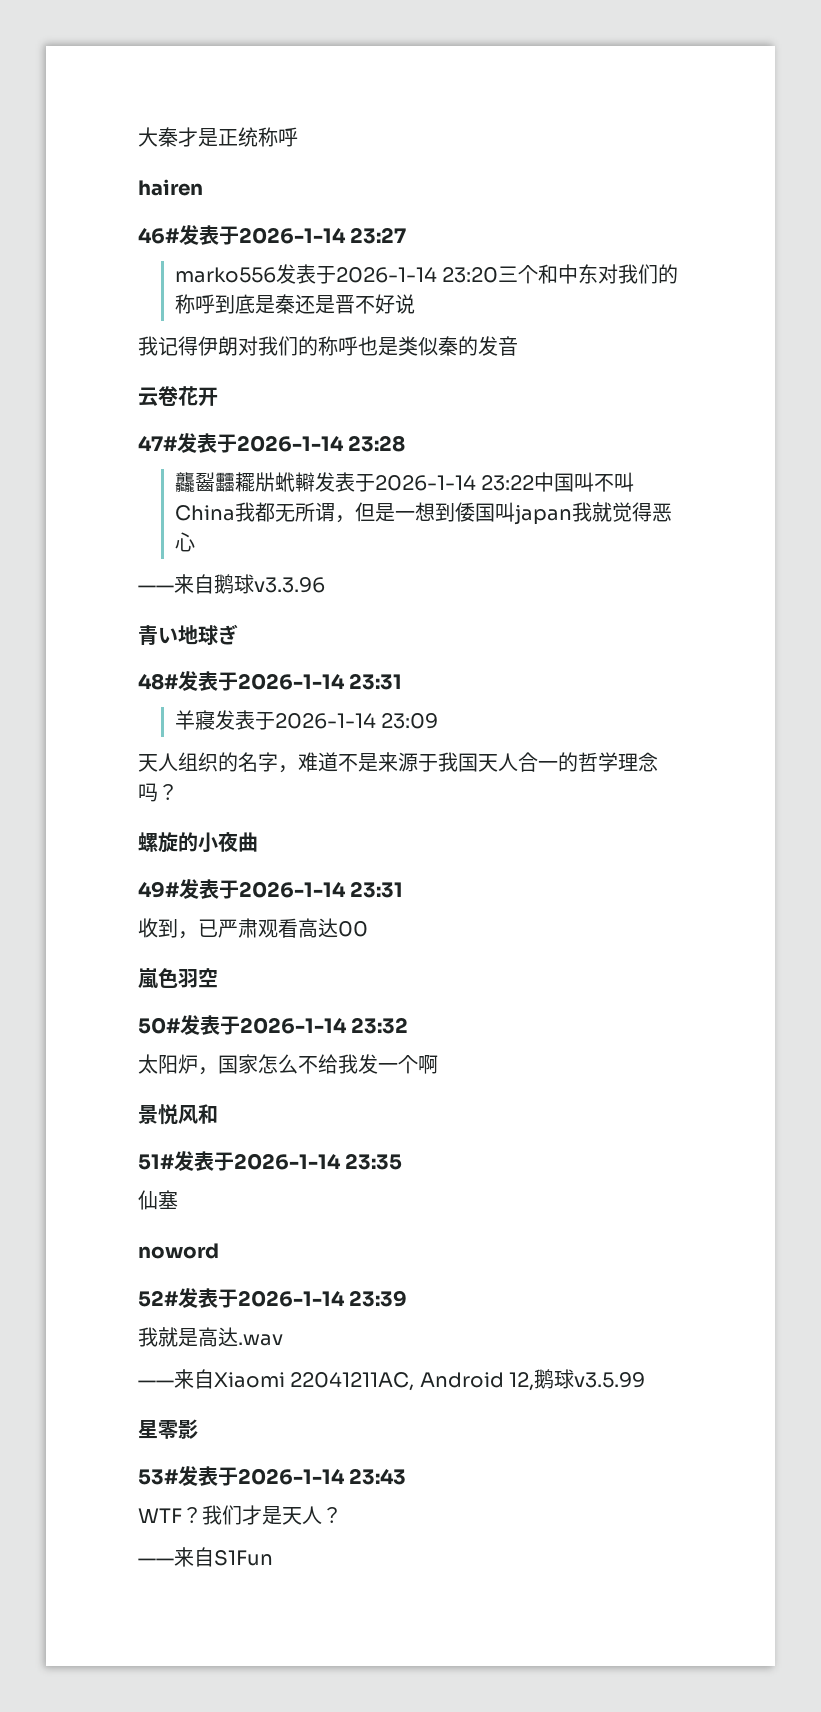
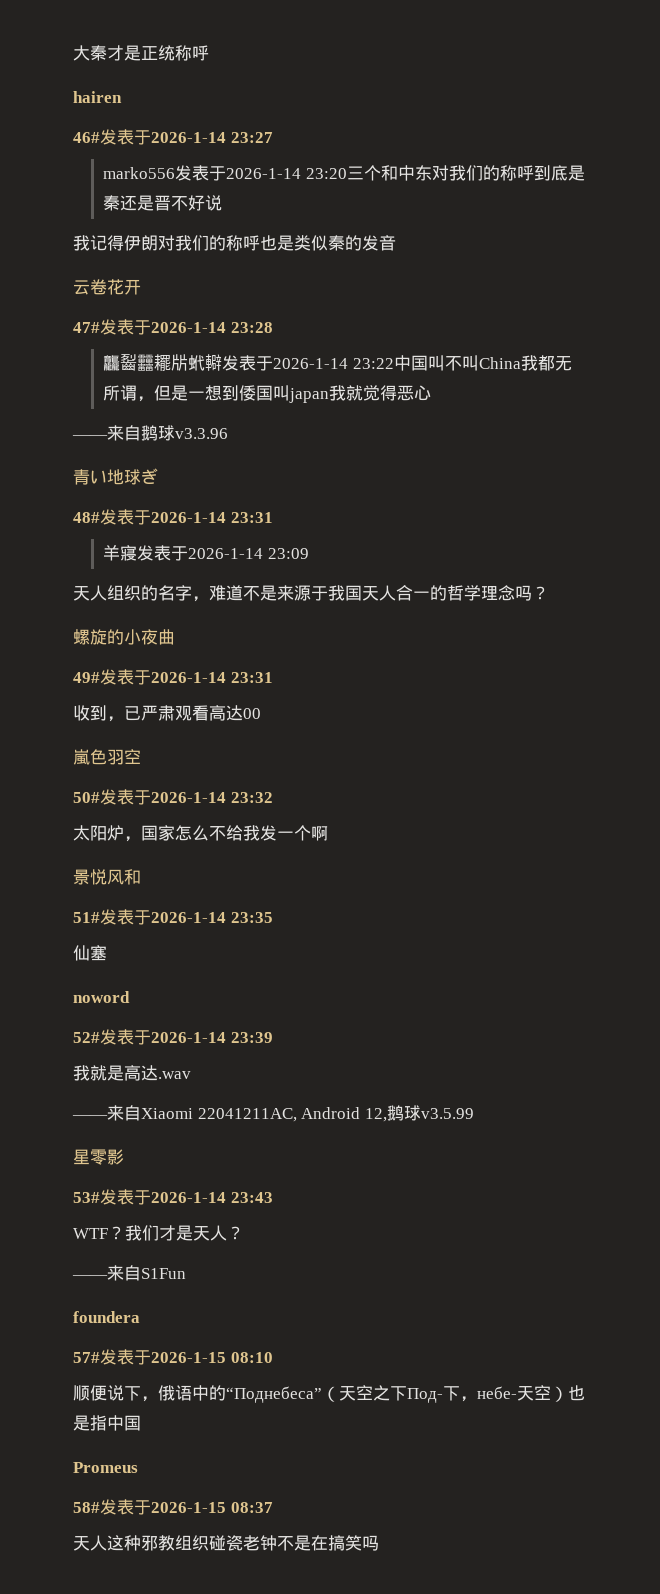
+ foundera
+ 57#发表于2026-1-15 08:10
+ 顺便说下，俄语中的“Поднебеса”（天空之下Под-下，небе-天空）也是指中国
+ Promeus
+ 58#发表于2026-1-15 08:37
+ 天人这种邪教组织碰瓷老钟不是在搞笑吗

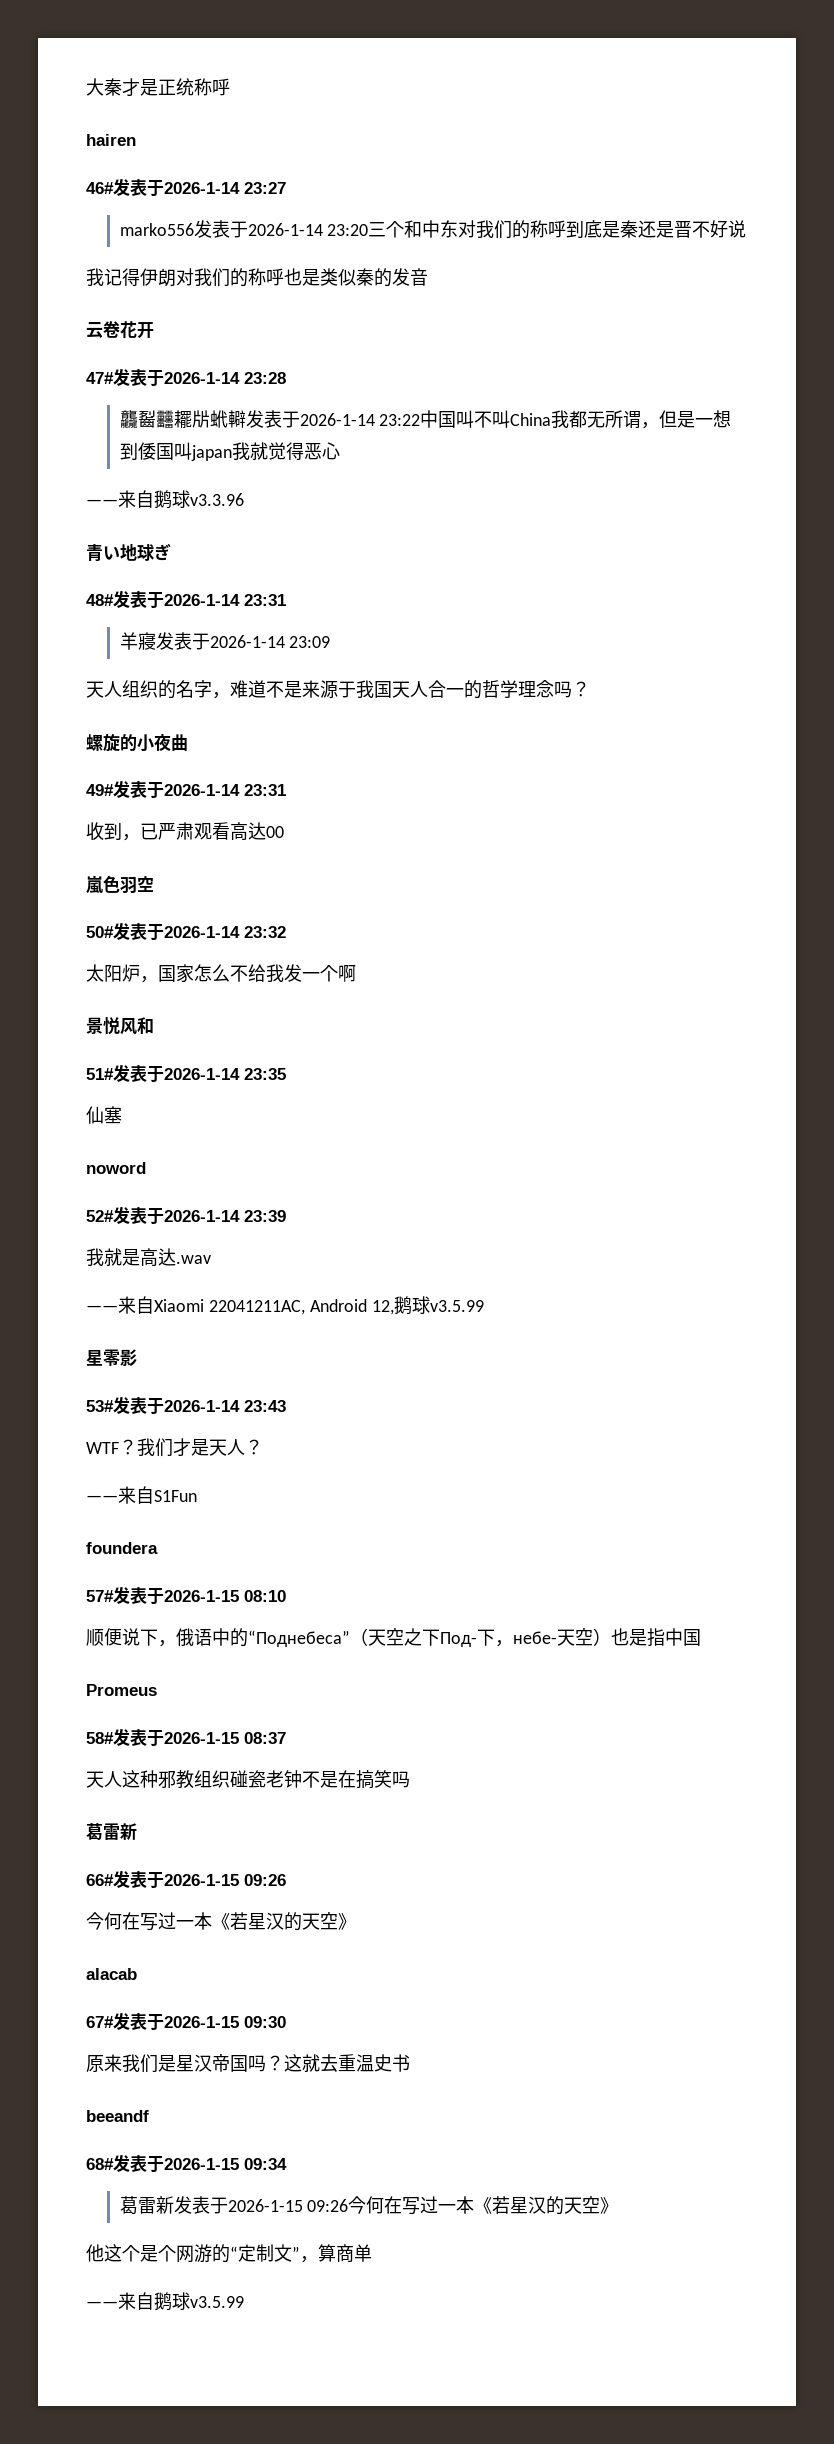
  天人这种邪教组织碰瓷老钟不是在搞笑吗
+ 葛雷新
+ 66#发表于2026-1-15 09:26
+ 今何在写过一本《若星汉的天空》
+ alacab
+ 67#发表于2026-1-15 09:30
+ 原来我们是星汉帝国吗？这就去重温史书
+ beeandf
+ 68#发表于2026-1-15 09:34
+ 葛雷新发表于2026-1-15 09:26今何在写过一本《若星汉的天空》
+ 他这个是个网游的“定制文”，算商单
+ ——来自鹅球v3.5.99

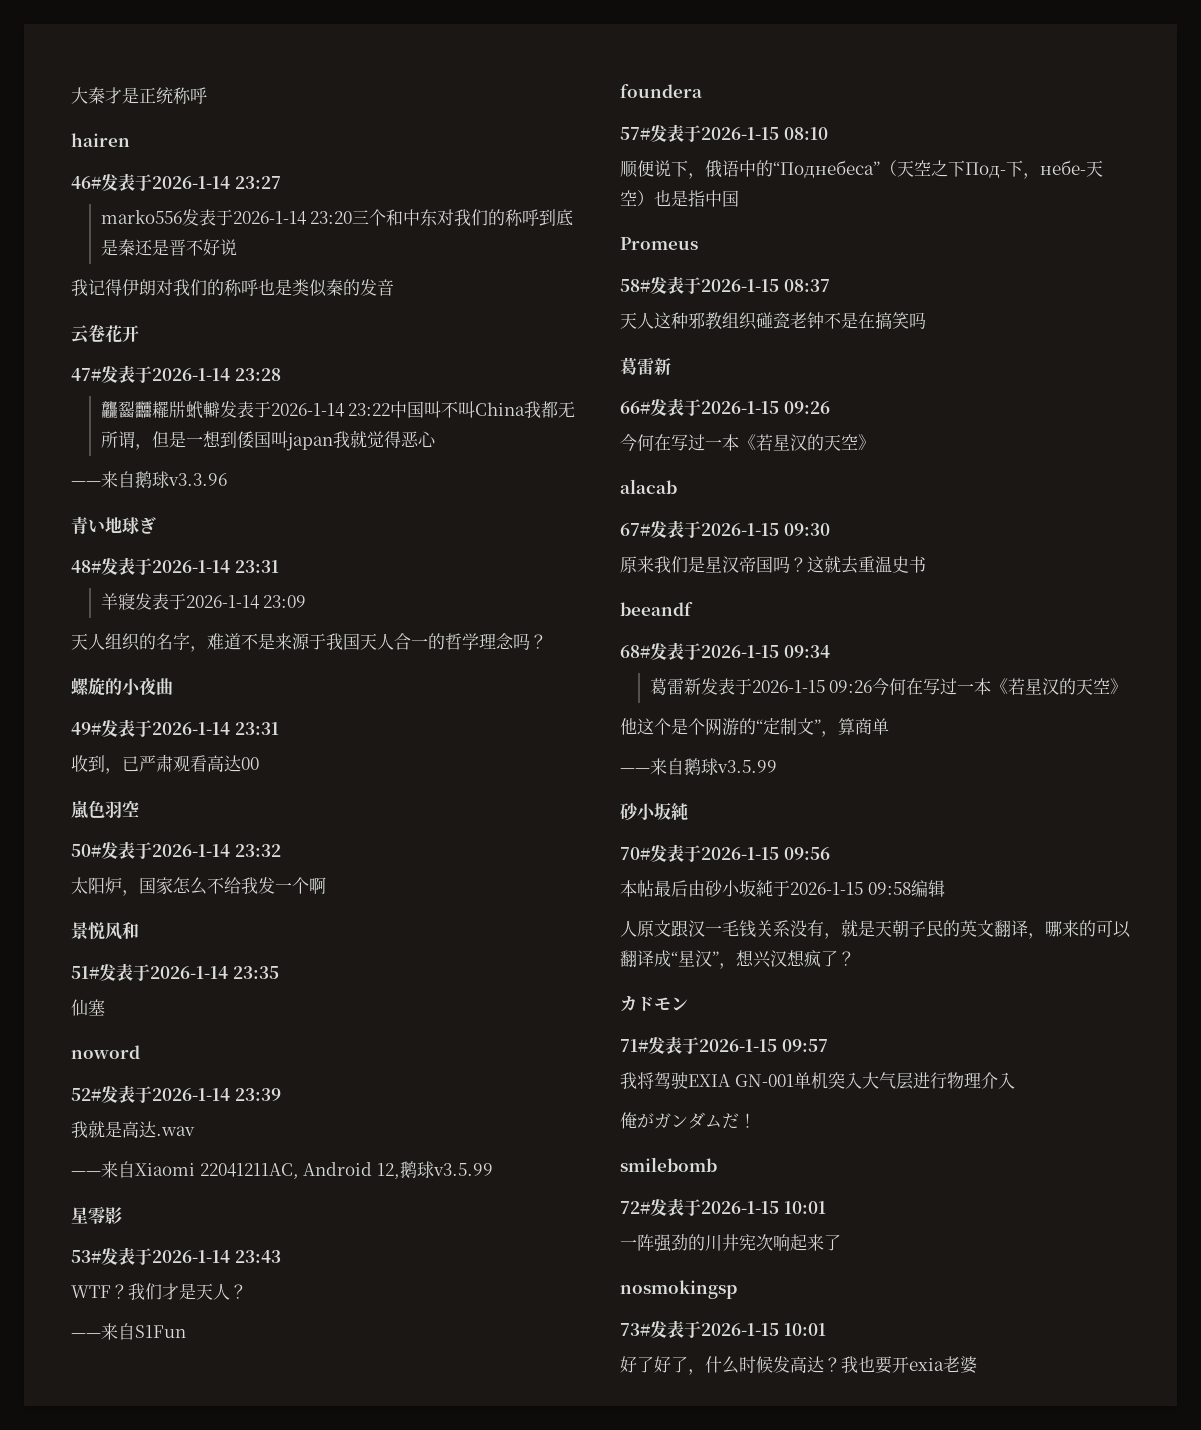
  ——来自鹅球v3.5.99
+ 砂小坂純
+ 70#发表于2026-1-15 09:56
+ 本帖最后由砂小坂純于2026-1-15 09:58编辑
+ 人原文跟汉一毛钱关系没有，就是天朝子民的英文翻译，哪来的可以翻译成“星汉”，想兴汉想疯了？
+ カドモン
+ 71#发表于2026-1-15 09:57
+ 我将驾驶EXIA GN-001单机突入大气层进行物理介入
+ 俺がガンダムだ！
+ smilebomb
+ 72#发表于2026-1-15 10:01
+ 一阵强劲的川井宪次响起来了
+ nosmokingsp
+ 73#发表于2026-1-15 10:01
+ 好了好了，什么时候发高达？我也要开exia老婆

